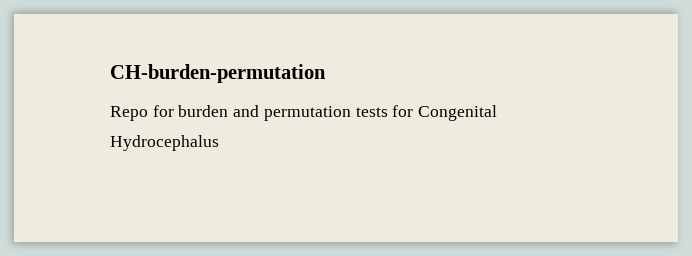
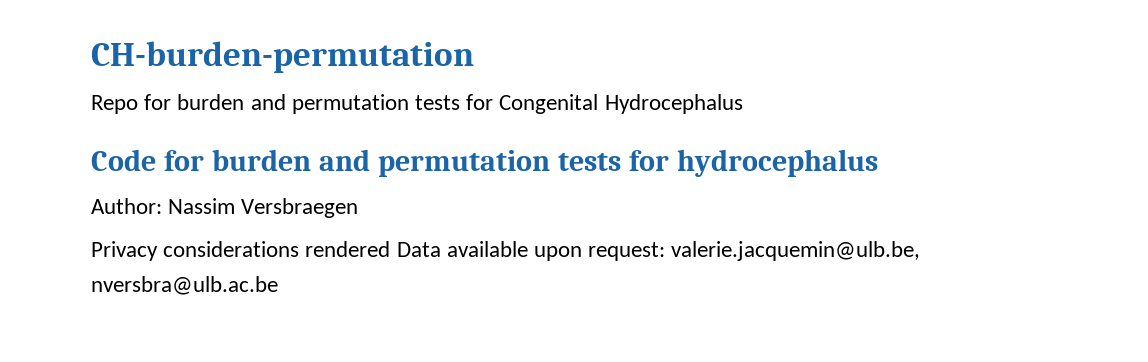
+ Code for burden and permutation tests for hydrocephalus
+ Author: Nassim Versbraegen
+ Privacy considerations rendered Data available upon request: valerie.jacquemin@ulb.be, nversbra@ulb.ac.be

